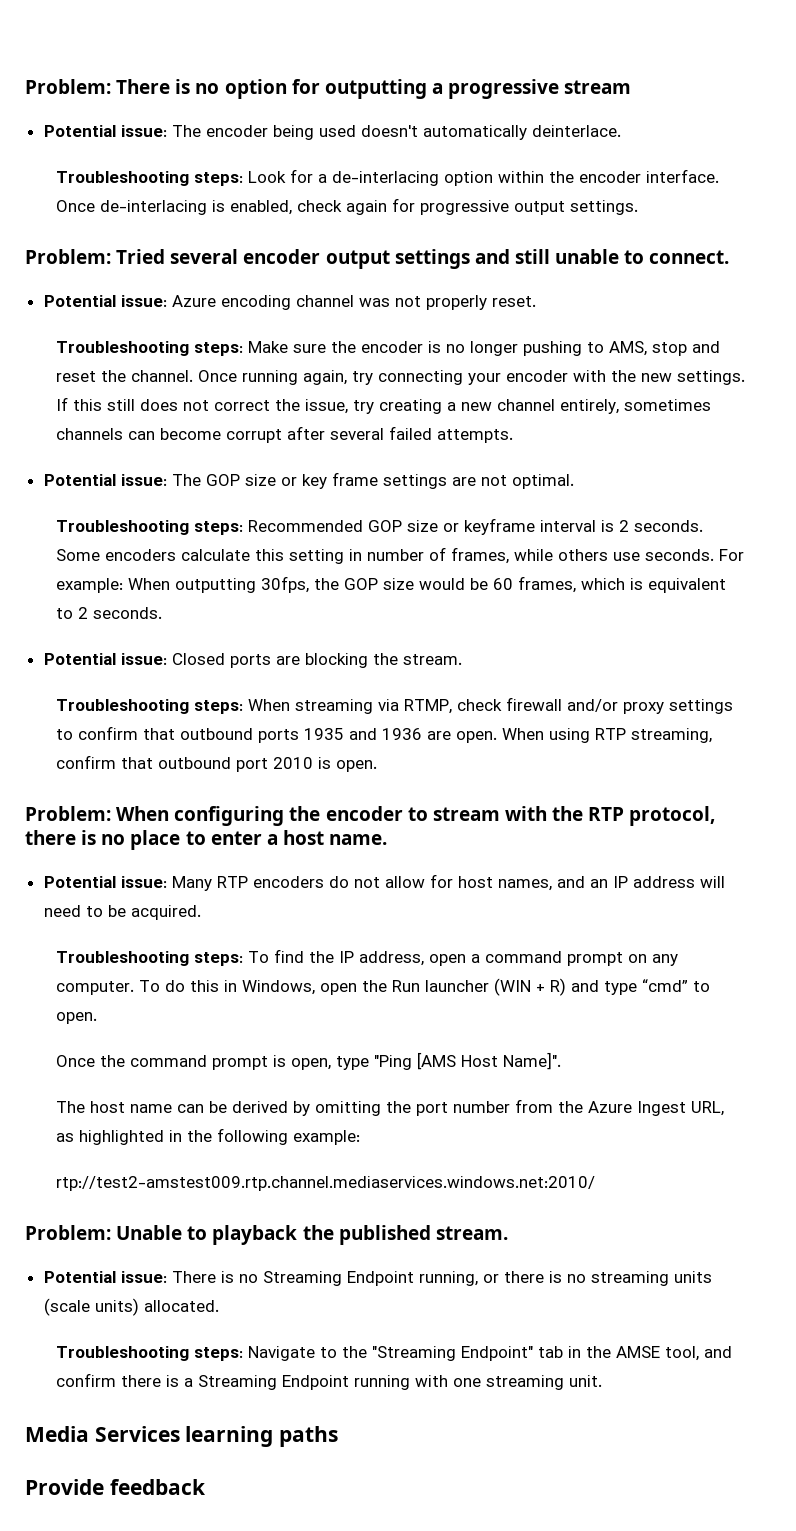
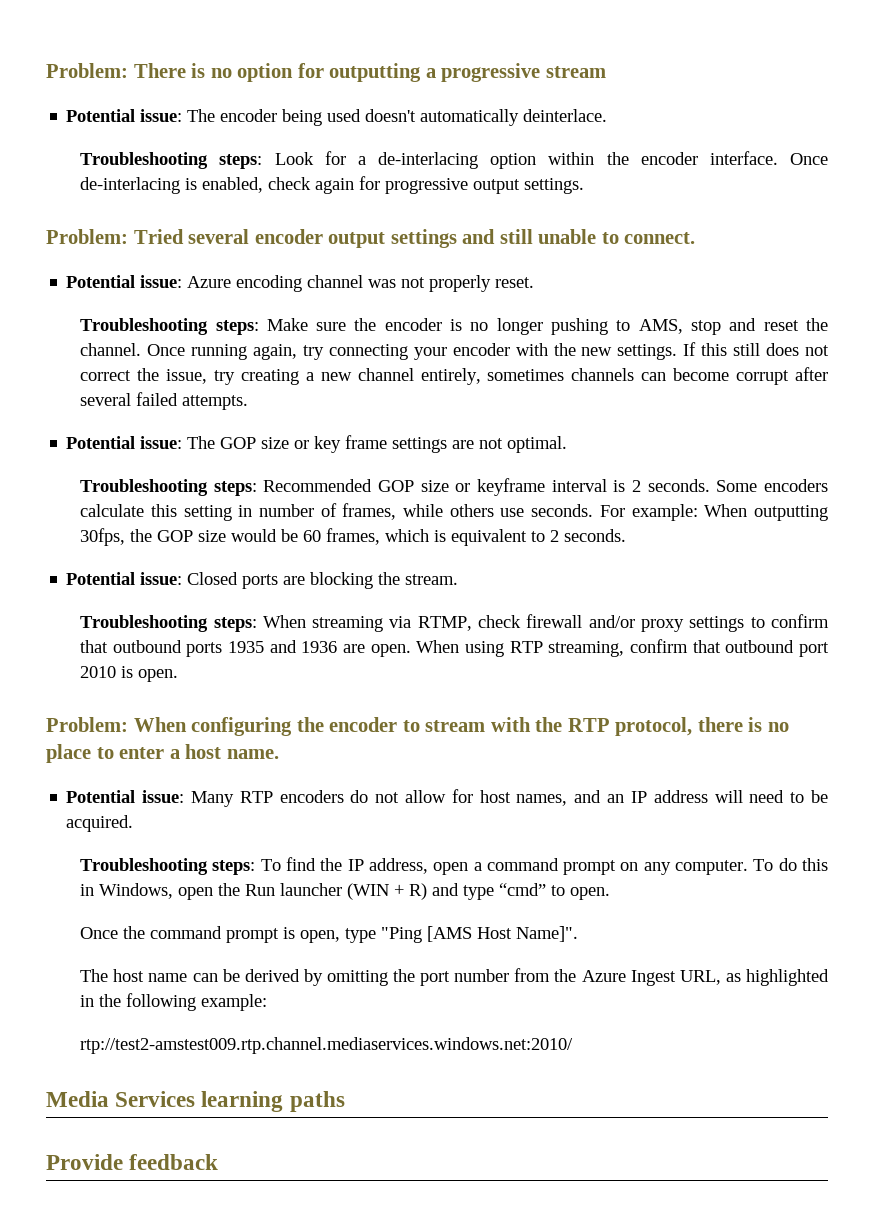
- Problem: Unable to playback the published stream.
- Potential issue: There is no Streaming Endpoint running, or there is no streaming units (scale units) allocated.
- Troubleshooting steps: Navigate to the "Streaming Endpoint" tab in the AMSE tool, and confirm there is a Streaming Endpoint running with one streaming unit.

